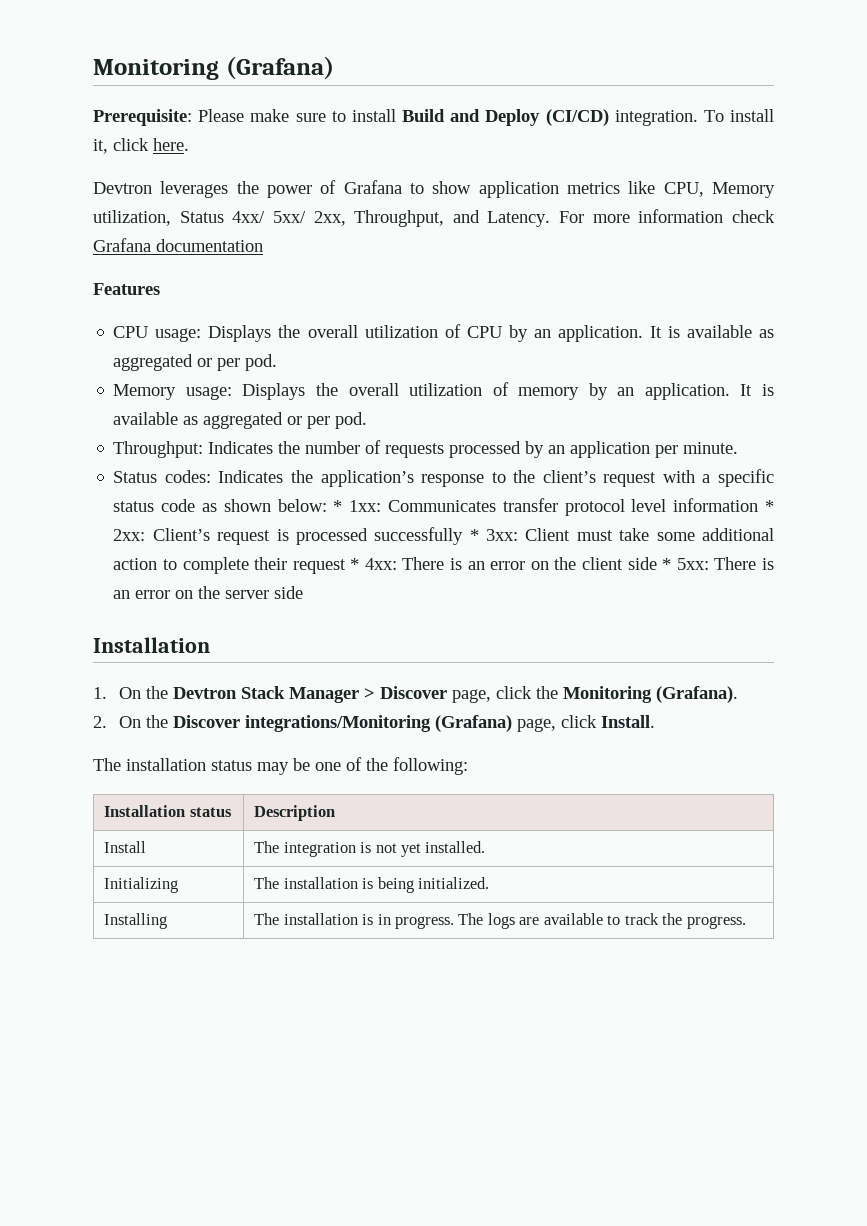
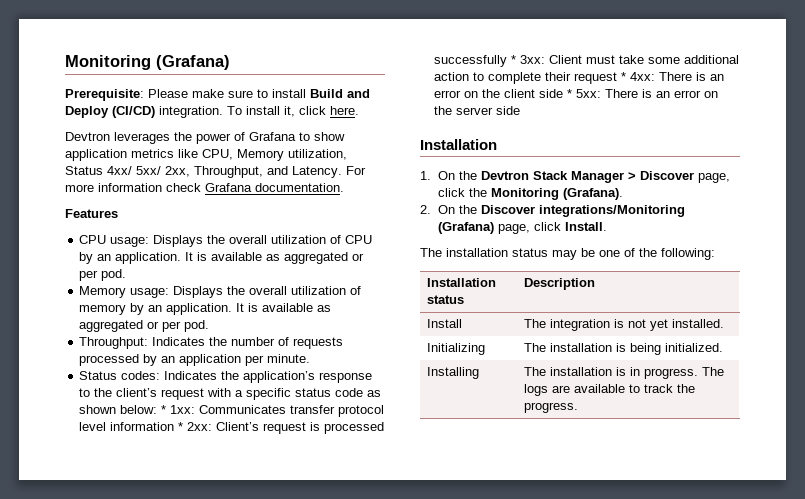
- For more information check Grafana documentation
+ For more information check Grafana documentation.

